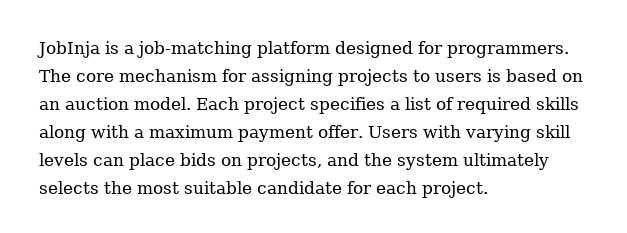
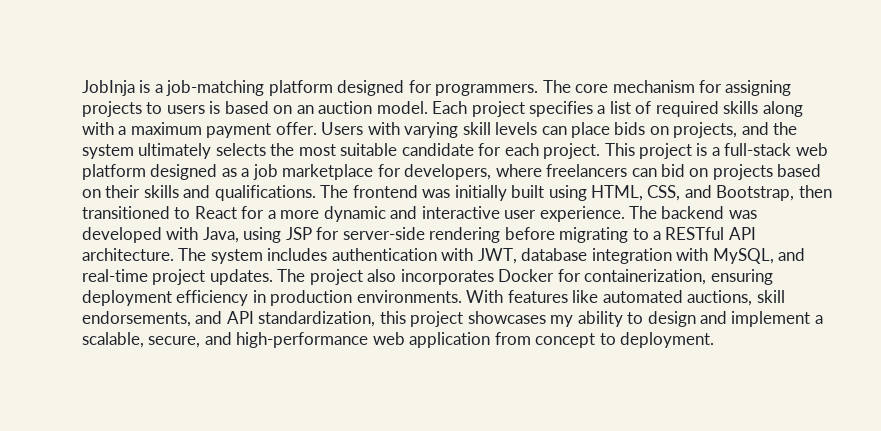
+ This project is a full-stack web platform designed as a job marketplace for developers, where freelancers can bid on projects based on their skills and qualifications. The frontend was initially built using HTML, CSS, and Bootstrap, then transitioned to React for a more dynamic and interactive user experience. The backend was developed with Java, using JSP for server-side rendering before migrating to a RESTful API architecture. The system includes authentication with JWT, database integration with MySQL, and real-time project updates. The project also incorporates Docker for containerization, ensuring deployment efficiency in production environments. With features like automated auctions, skill endorsements, and API standardization, this project showcases my ability to design and implement a scalable, secure, and high-performance web application from concept to deployment.

